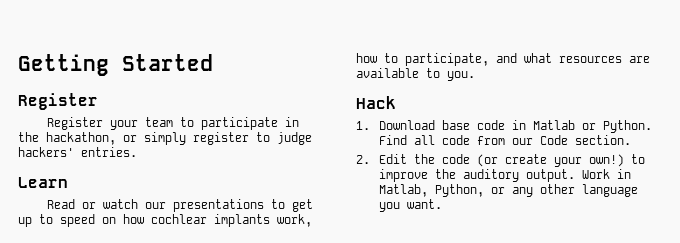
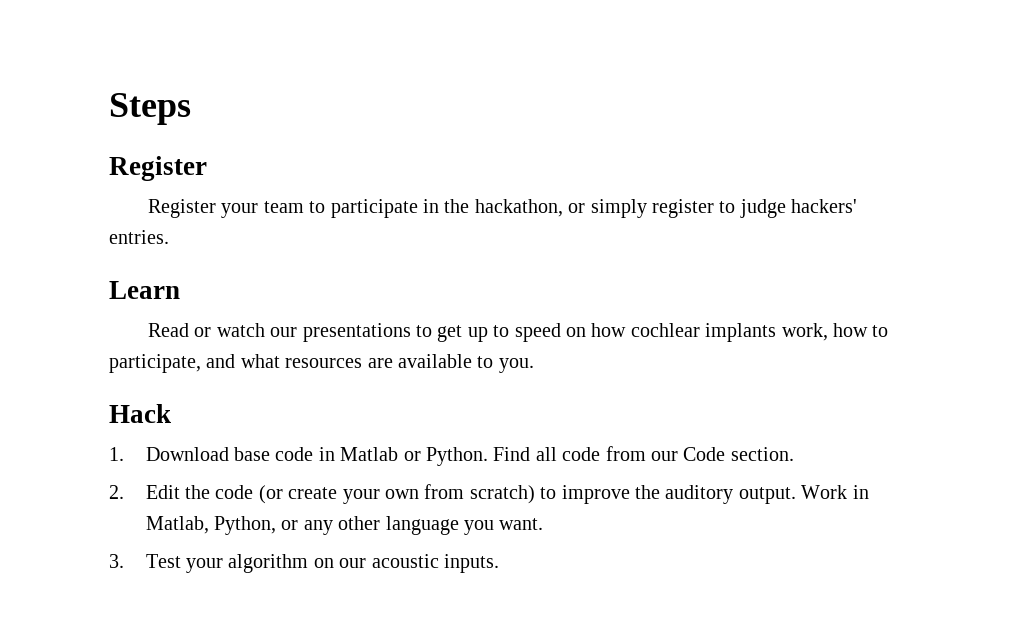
- Getting Started
+ Steps
- 2. Edit the code (or create your own!) to improve the auditory output.
+ 2. Edit the code (or create your own from scratch) to improve the auditory output.
+ 3. Test your algorithm on our acoustic inputs.

